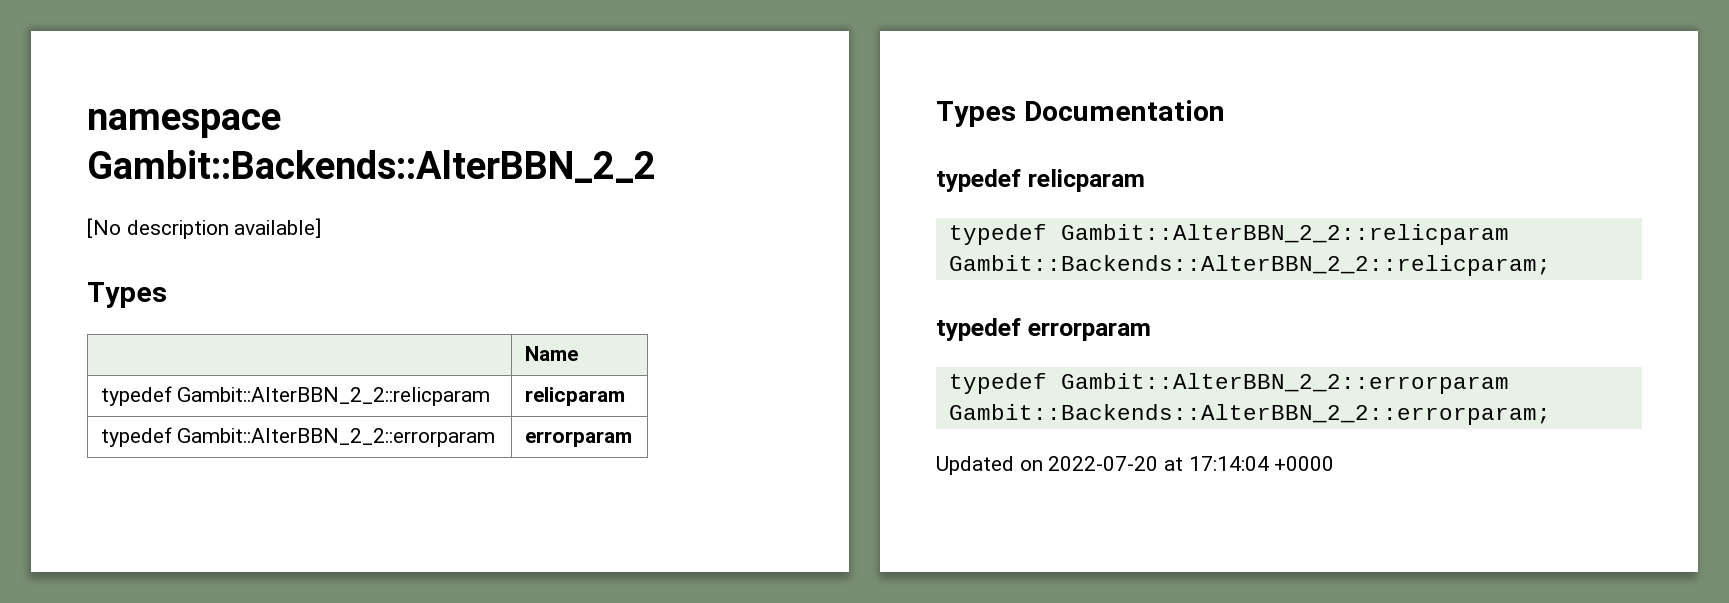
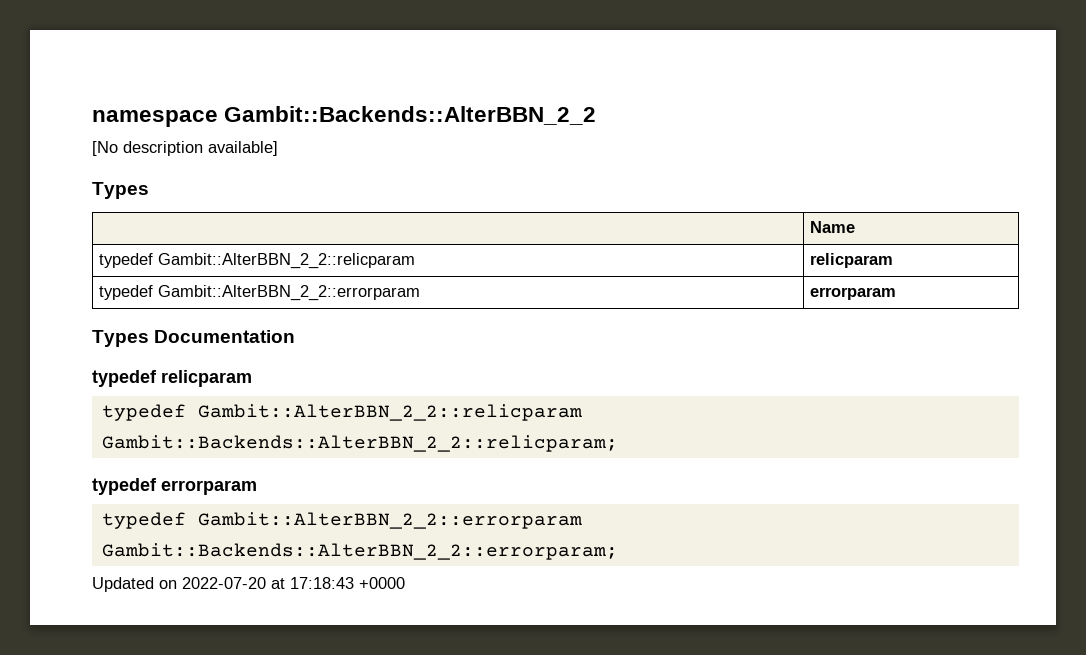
- Updated on 2022-07-20 at 17:14:04 +0000
+ Updated on 2022-07-20 at 17:18:43 +0000

